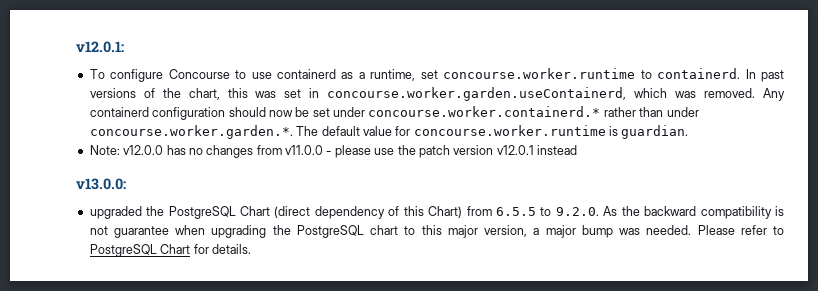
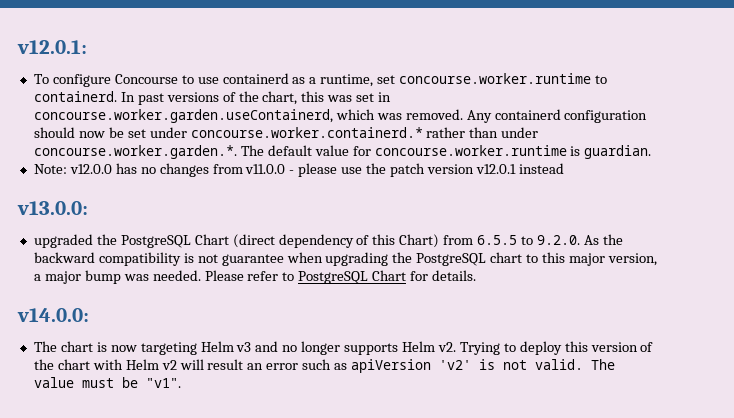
+ v14.0.0:
+ The chart is now targeting Helm v3 and no longer supports Helm v2. Trying to deploy this version of the chart with Helm v2 will result an error such as apiVersion 'v2' is not valid. The value must be "v1".

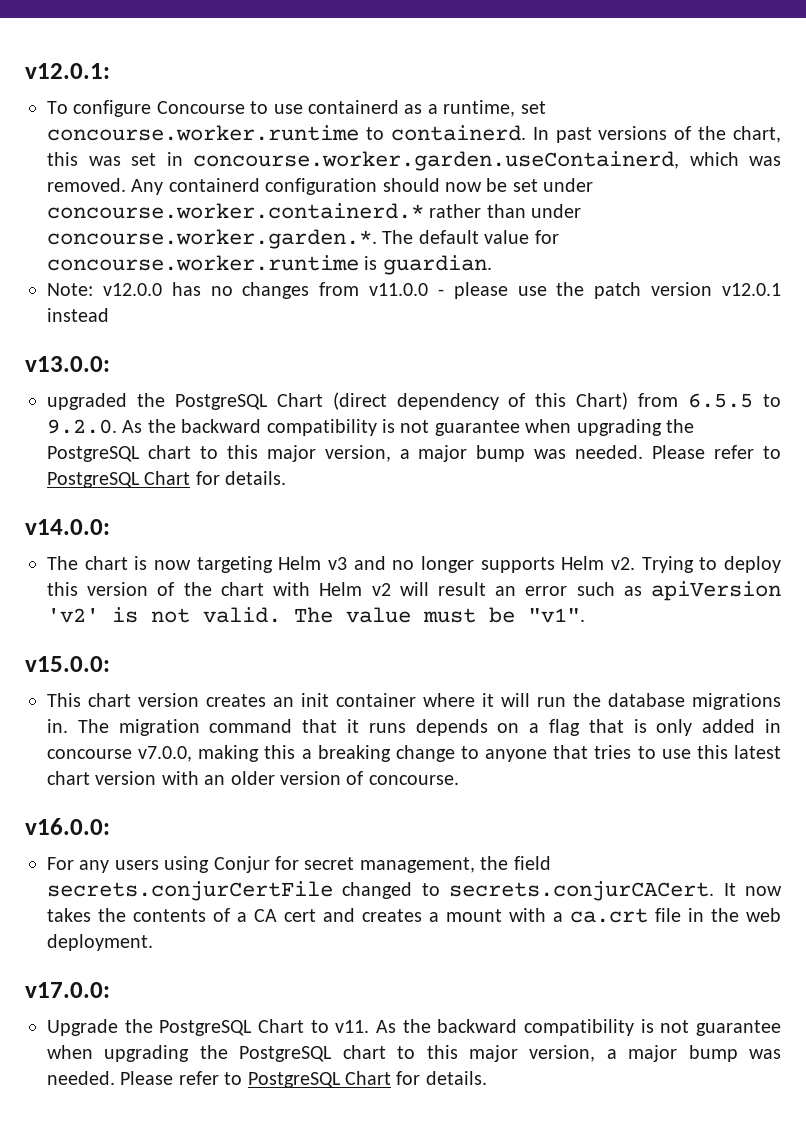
+ v15.0.0:
+ This chart version creates an init container where it will run the database migrations in. The migration command that it runs depends on a flag that is only added in concourse v7.0.0, making this a breaking change to anyone that tries to use this latest chart version with an older version of concourse.
+ v16.0.0:
+ For any users using Conjur for secret management, the field secrets.conjurCertFile changed to secrets.conjurCACert. It now takes the contents of a CA cert and creates a mount with a ca.crt file in the web deployment.
+ v17.0.0:
+ Upgrade the PostgreSQL Chart to v11. As the backward compatibility is not guarantee when upgrading the PostgreSQL chart to this major version, a major bump was needed. Please refer to PostgreSQL Chart for details.

